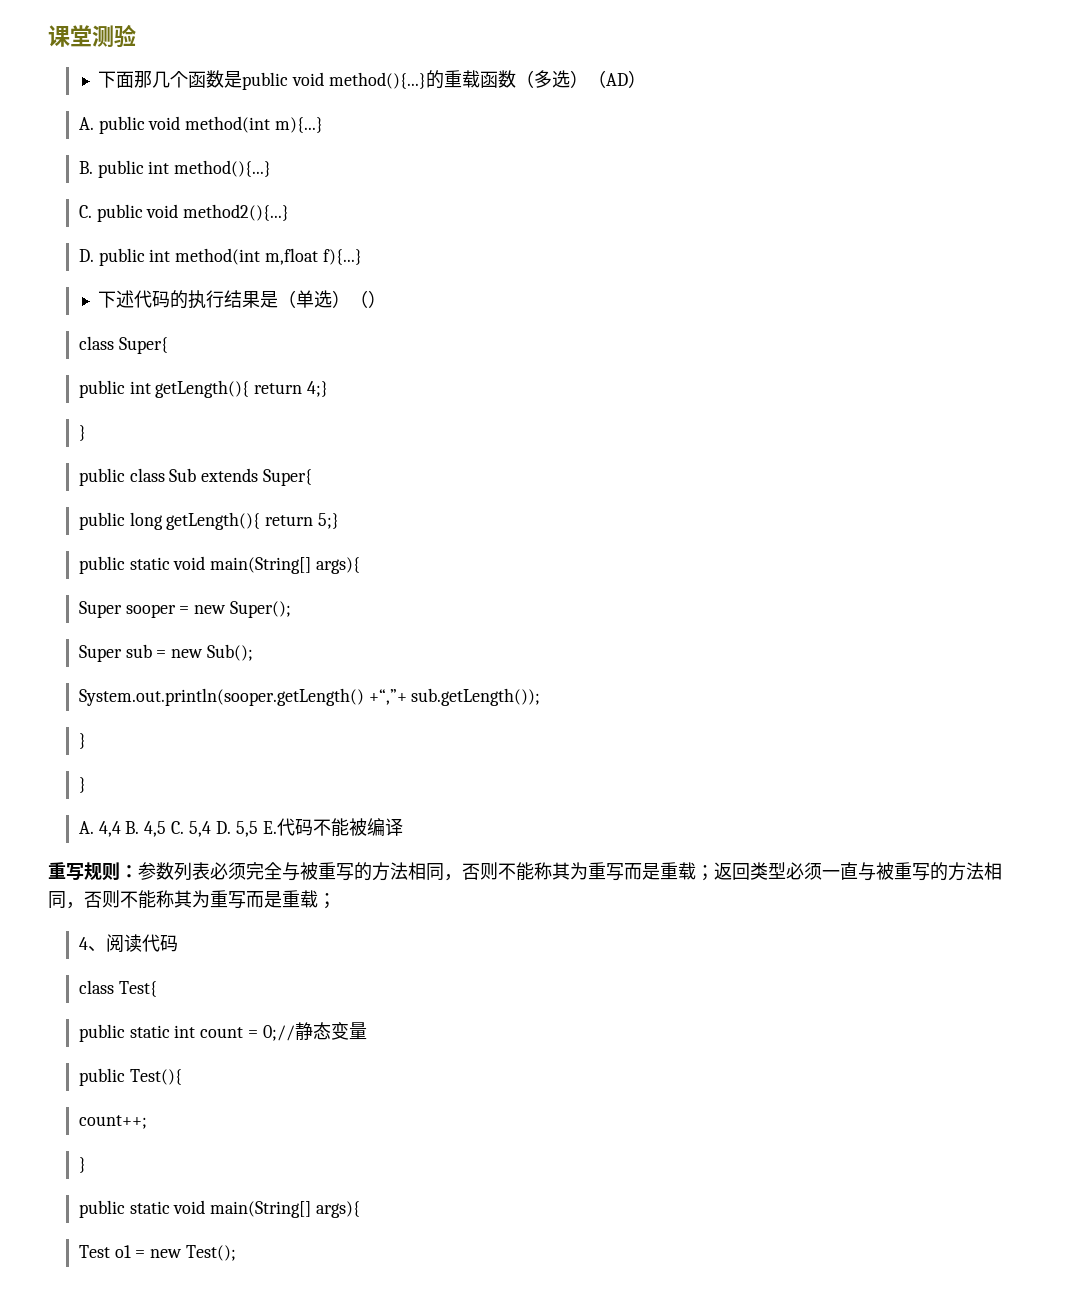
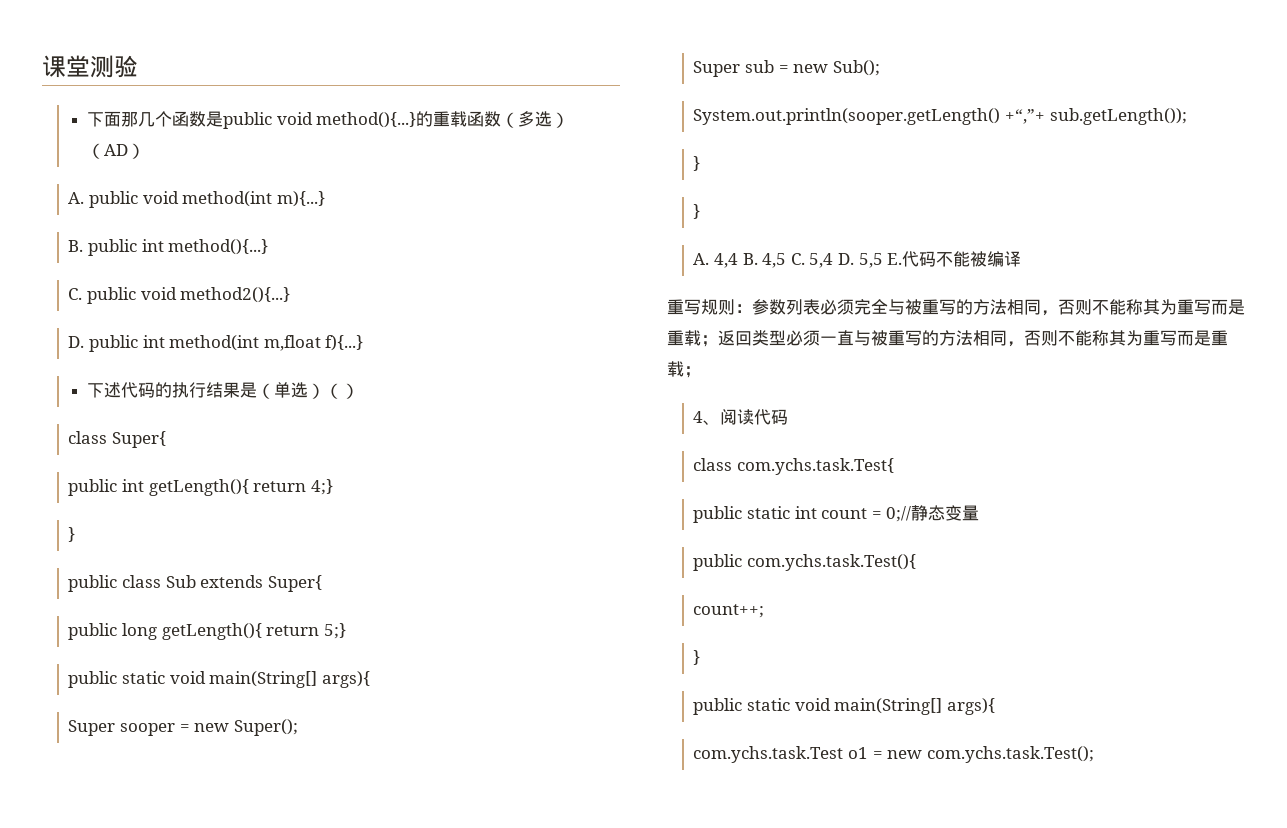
- class Test{
+ class com.ychs.task.Test{
- public Test(){
+ public com.ychs.task.Test(){
- Test o1 = new Test();
+ com.ychs.task.Test o1 = new com.ychs.task.Test();

